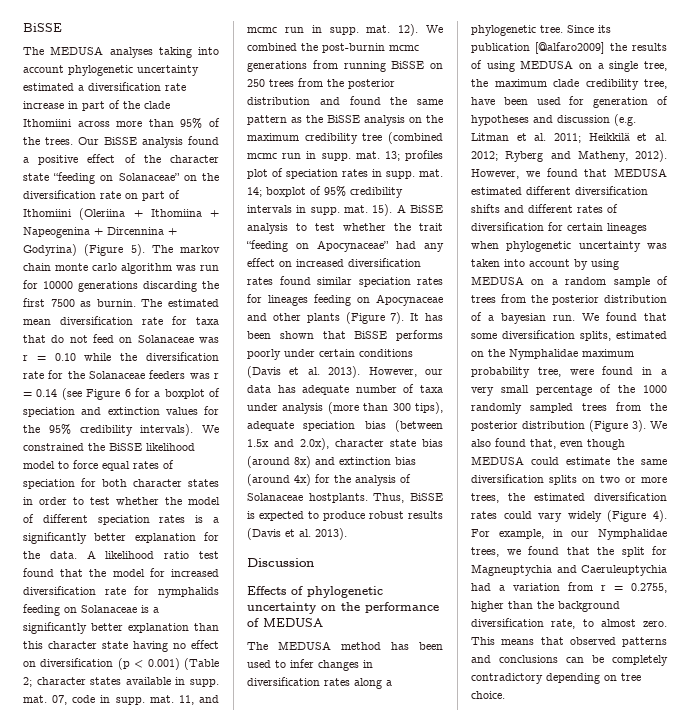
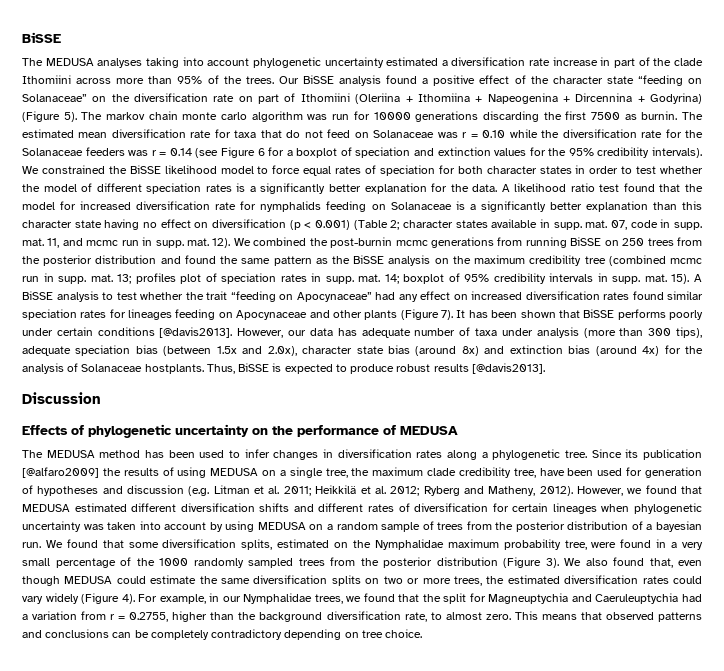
- It has been shown that BiSSE performs poorly under certain conditions (Davis et al. 2013).
+ It has been shown that BiSSE performs poorly under certain conditions [@davis2013].
- Thus, BiSSE is expected to produce robust results (Davis et al. 2013).
+ Thus, BiSSE is expected to produce robust results [@davis2013].

